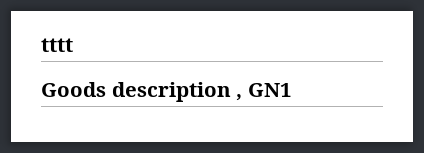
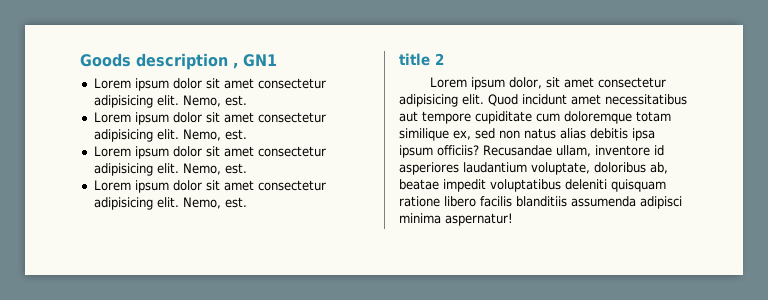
- tttt
  Goods description , GN1
+ Lorem ipsum dolor sit amet consectetur adipisicing elit. Nemo, est.
+ Lorem ipsum dolor sit amet consectetur adipisicing elit. Nemo, est.
+ Lorem ipsum dolor sit amet consectetur adipisicing elit. Nemo, est.
+ Lorem ipsum dolor sit amet consectetur adipisicing elit. Nemo, est.
+ title 2
+ Lorem ipsum dolor, sit amet consectetur adipisicing elit. Quod incidunt amet necessitatibus aut tempore cupiditate cum doloremque totam similique ex, sed non natus alias debitis ipsa ipsum officiis? Recusandae ullam, inventore id asperiores laudantium voluptate, doloribus ab, beatae impedit voluptatibus deleniti quisquam ratione libero facilis blanditiis assumenda adipisci minima aspernatur!

